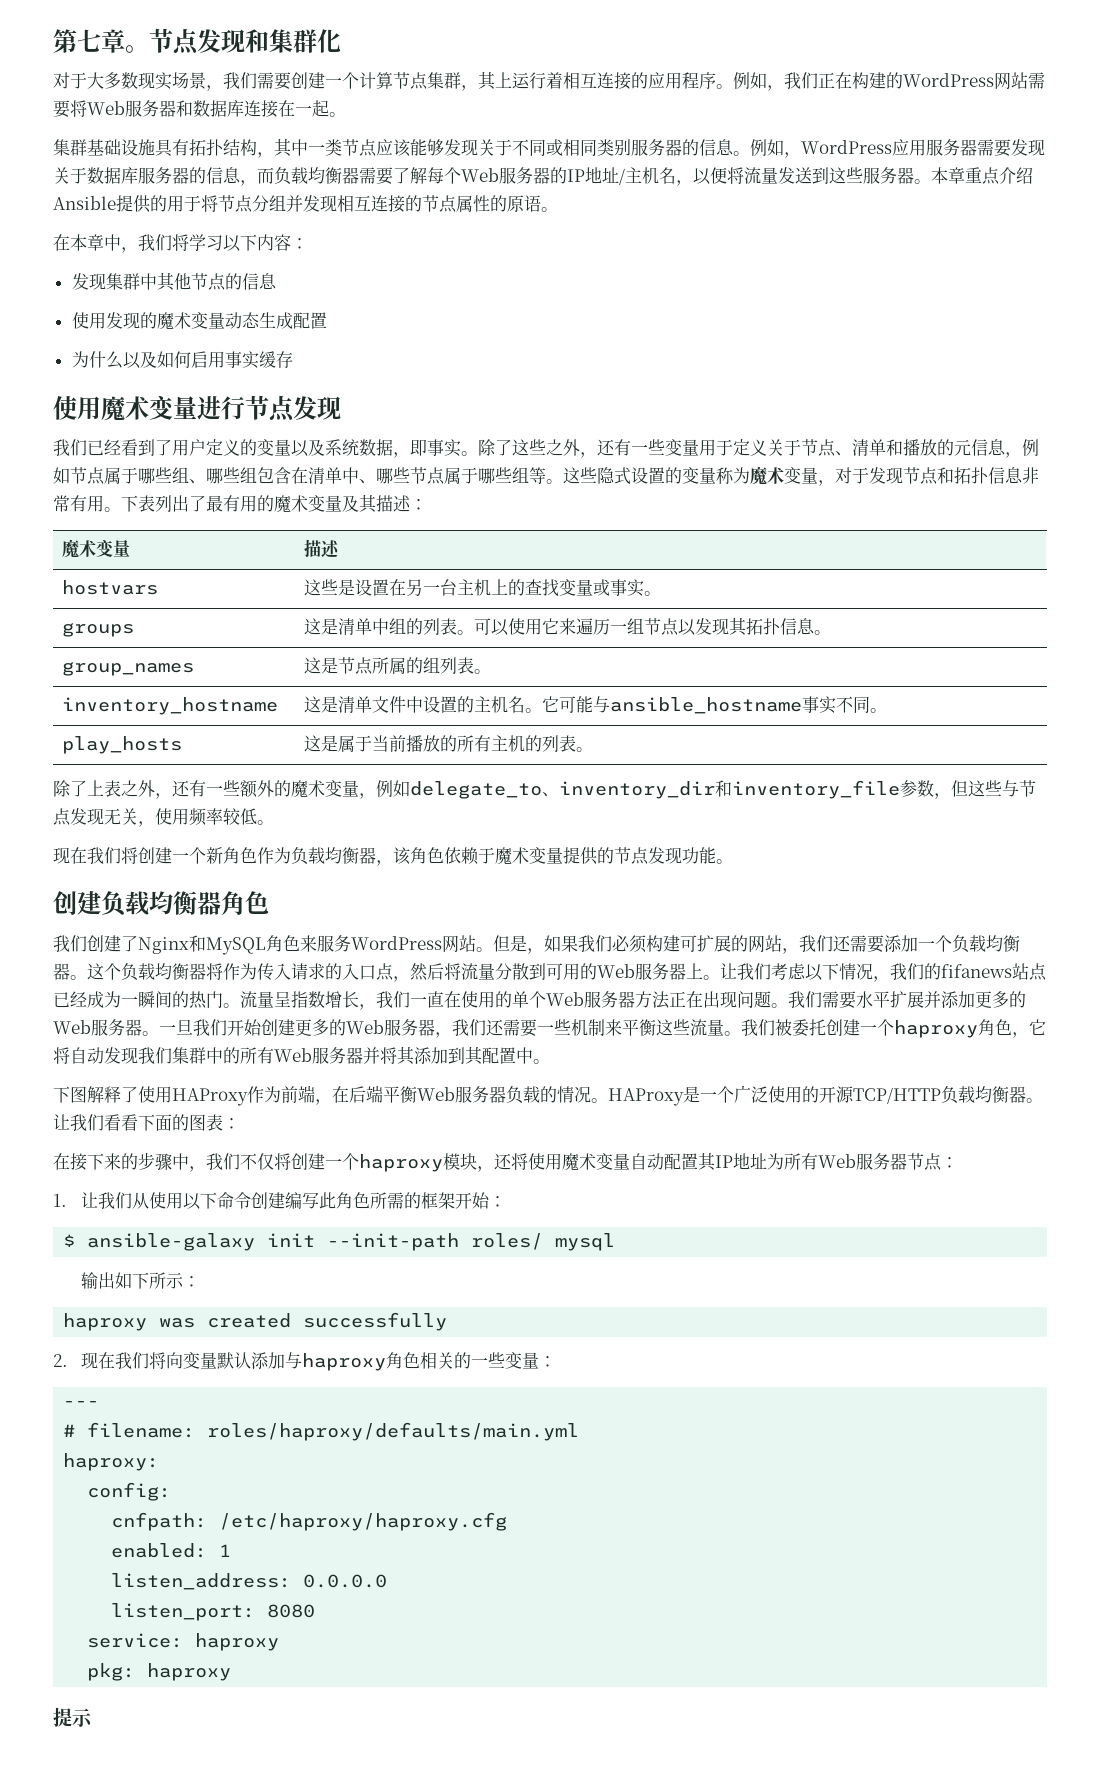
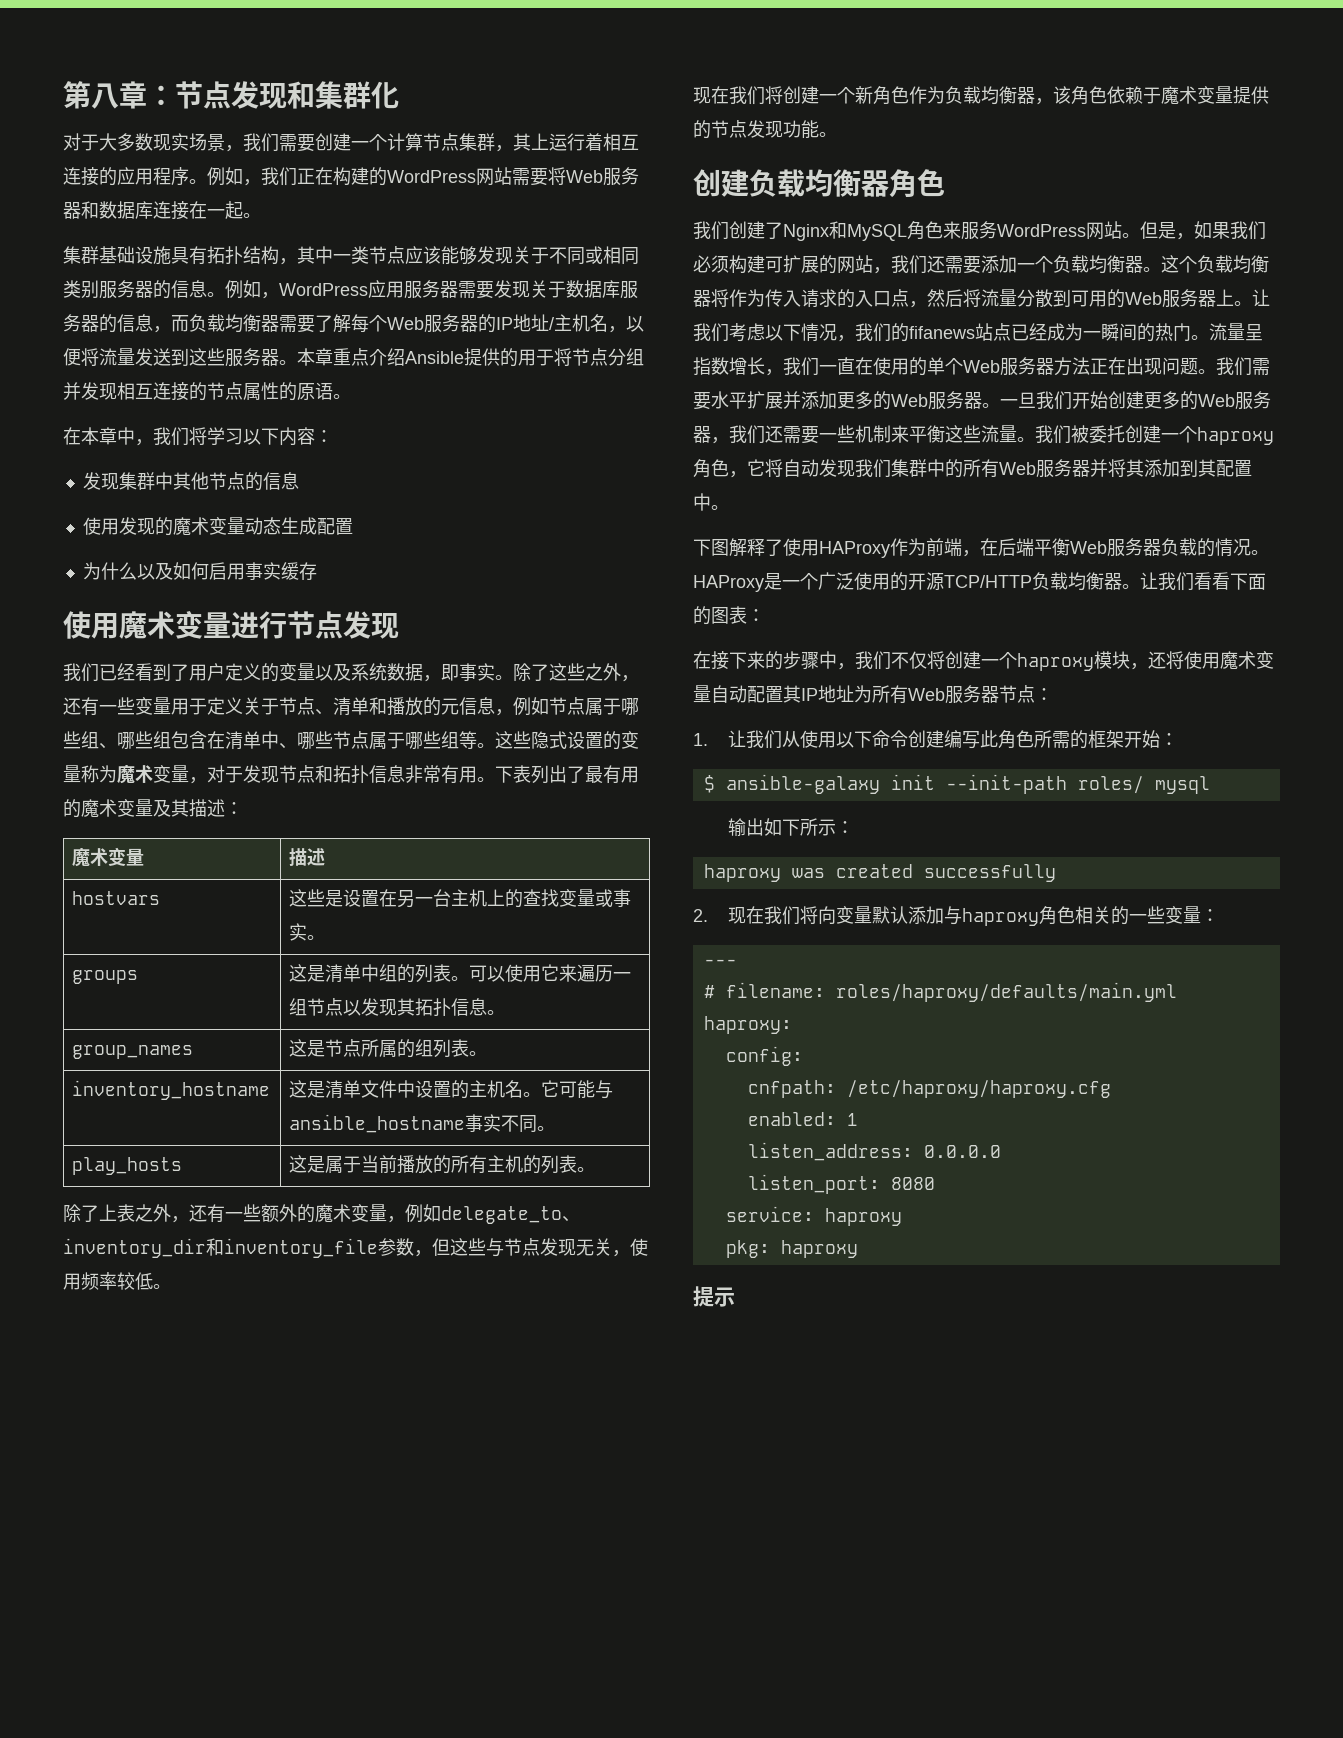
- 第七章。节点发现和集群化
+ 第八章：节点发现和集群化

